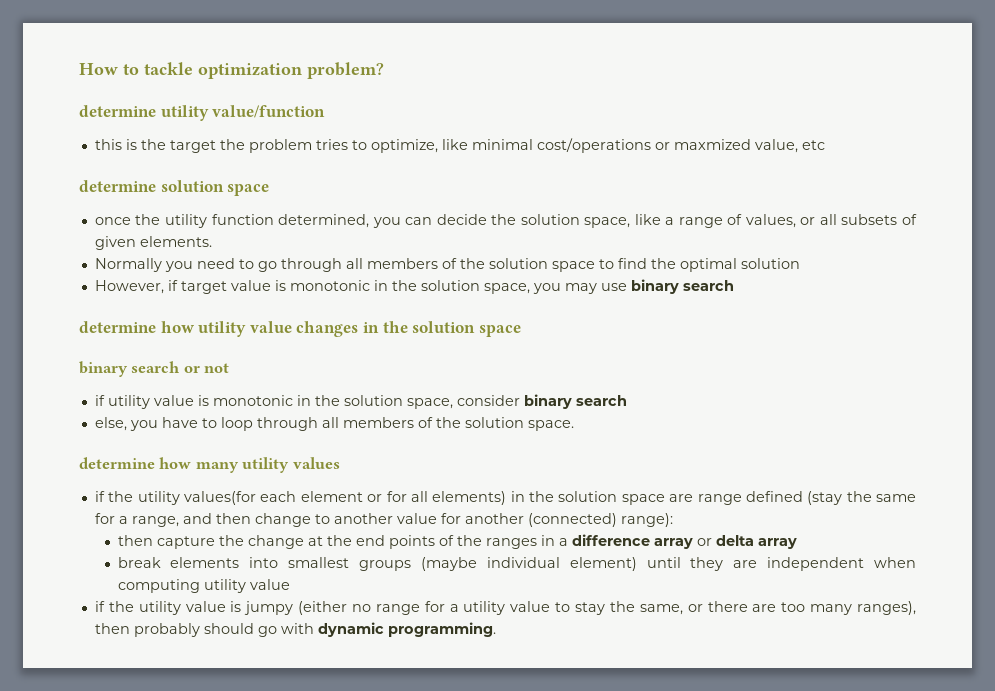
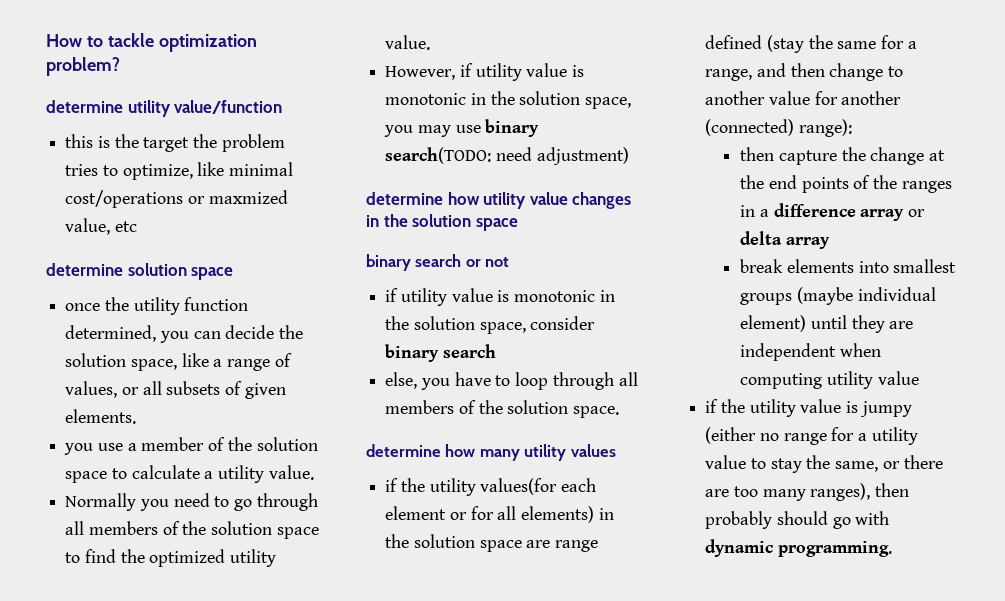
+ you use a member of the solution space to calculate a utility value.
- Normally you need to go through all members of the solution space to find the optimal solution
+ Normally you need to go through all members of the solution space to find the optimized utility value.
- However, if target value is monotonic in the solution space, you may use binary search
+ However, if utility value is monotonic in the solution space, you may use binary search(TODO: need adjustment)

